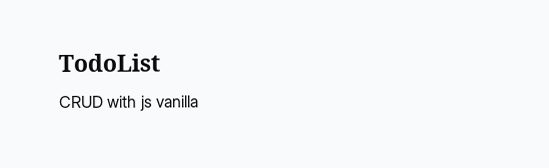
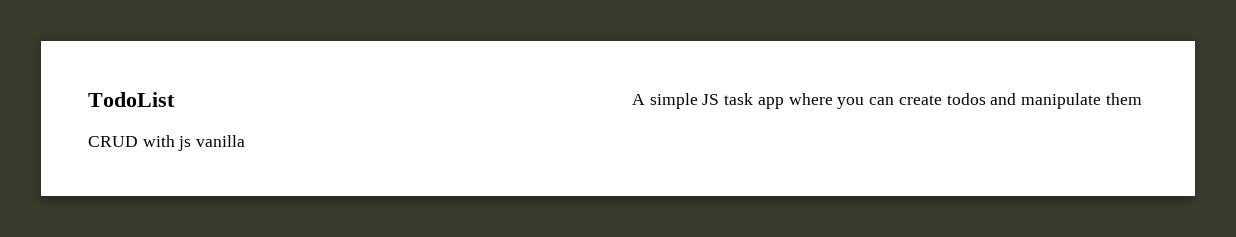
+ A simple JS task app where you can create todos and manipulate them

